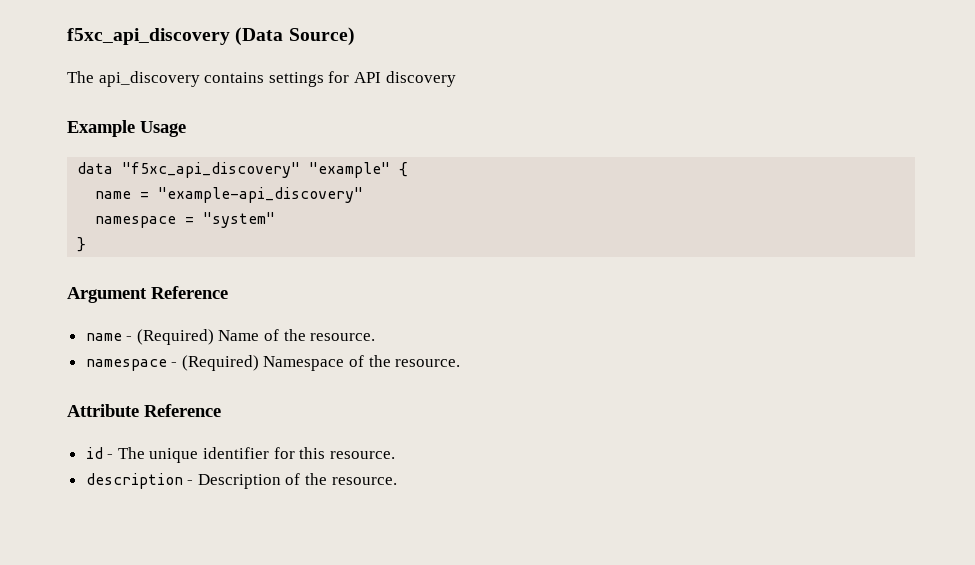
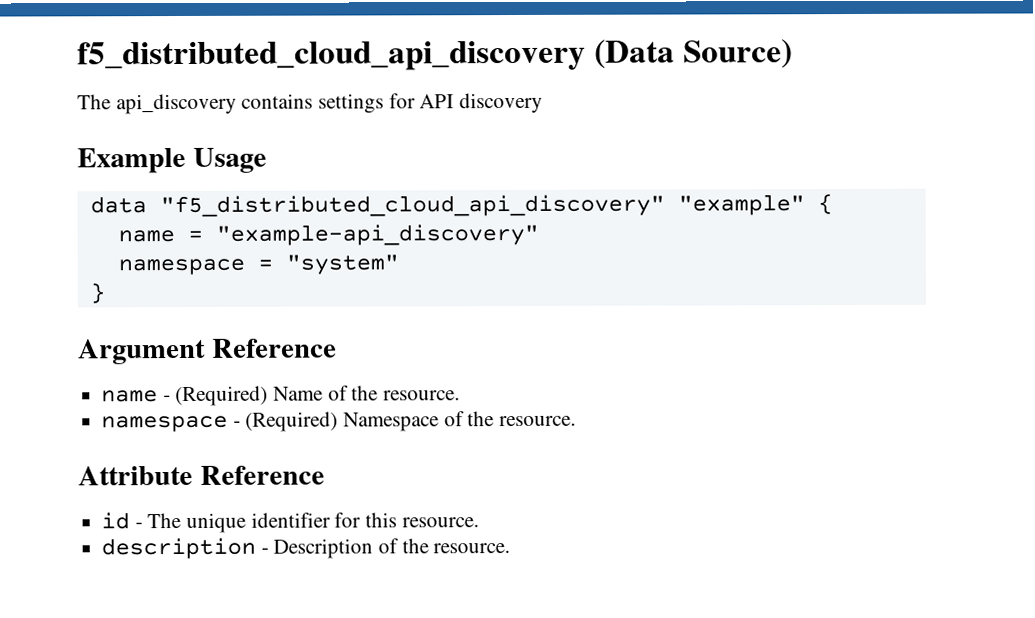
- f5xc_api_discovery (Data Source)
+ f5_distributed_cloud_api_discovery (Data Source)
- data "f5xc_api_discovery" "example" {
+ data "f5_distributed_cloud_api_discovery" "example" {

